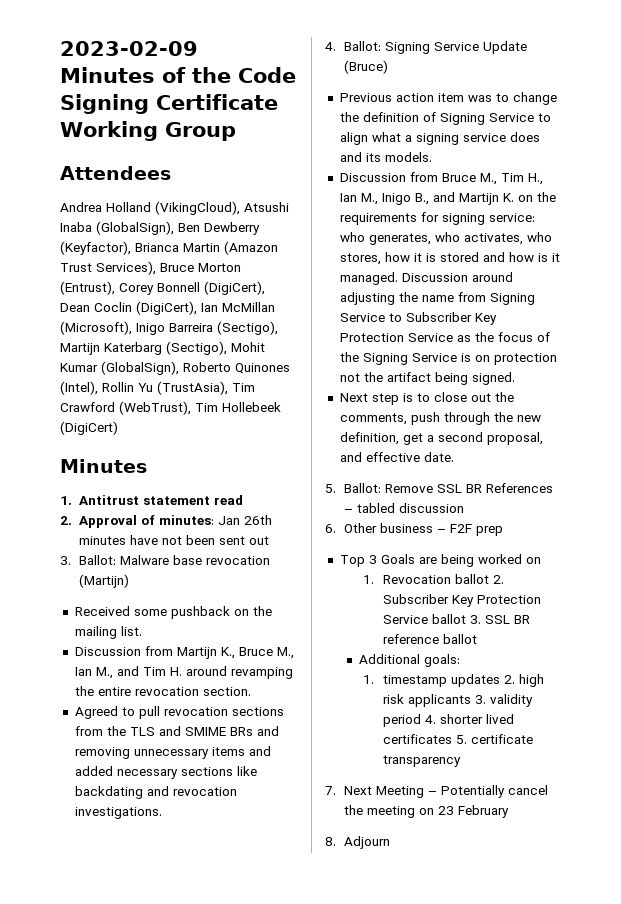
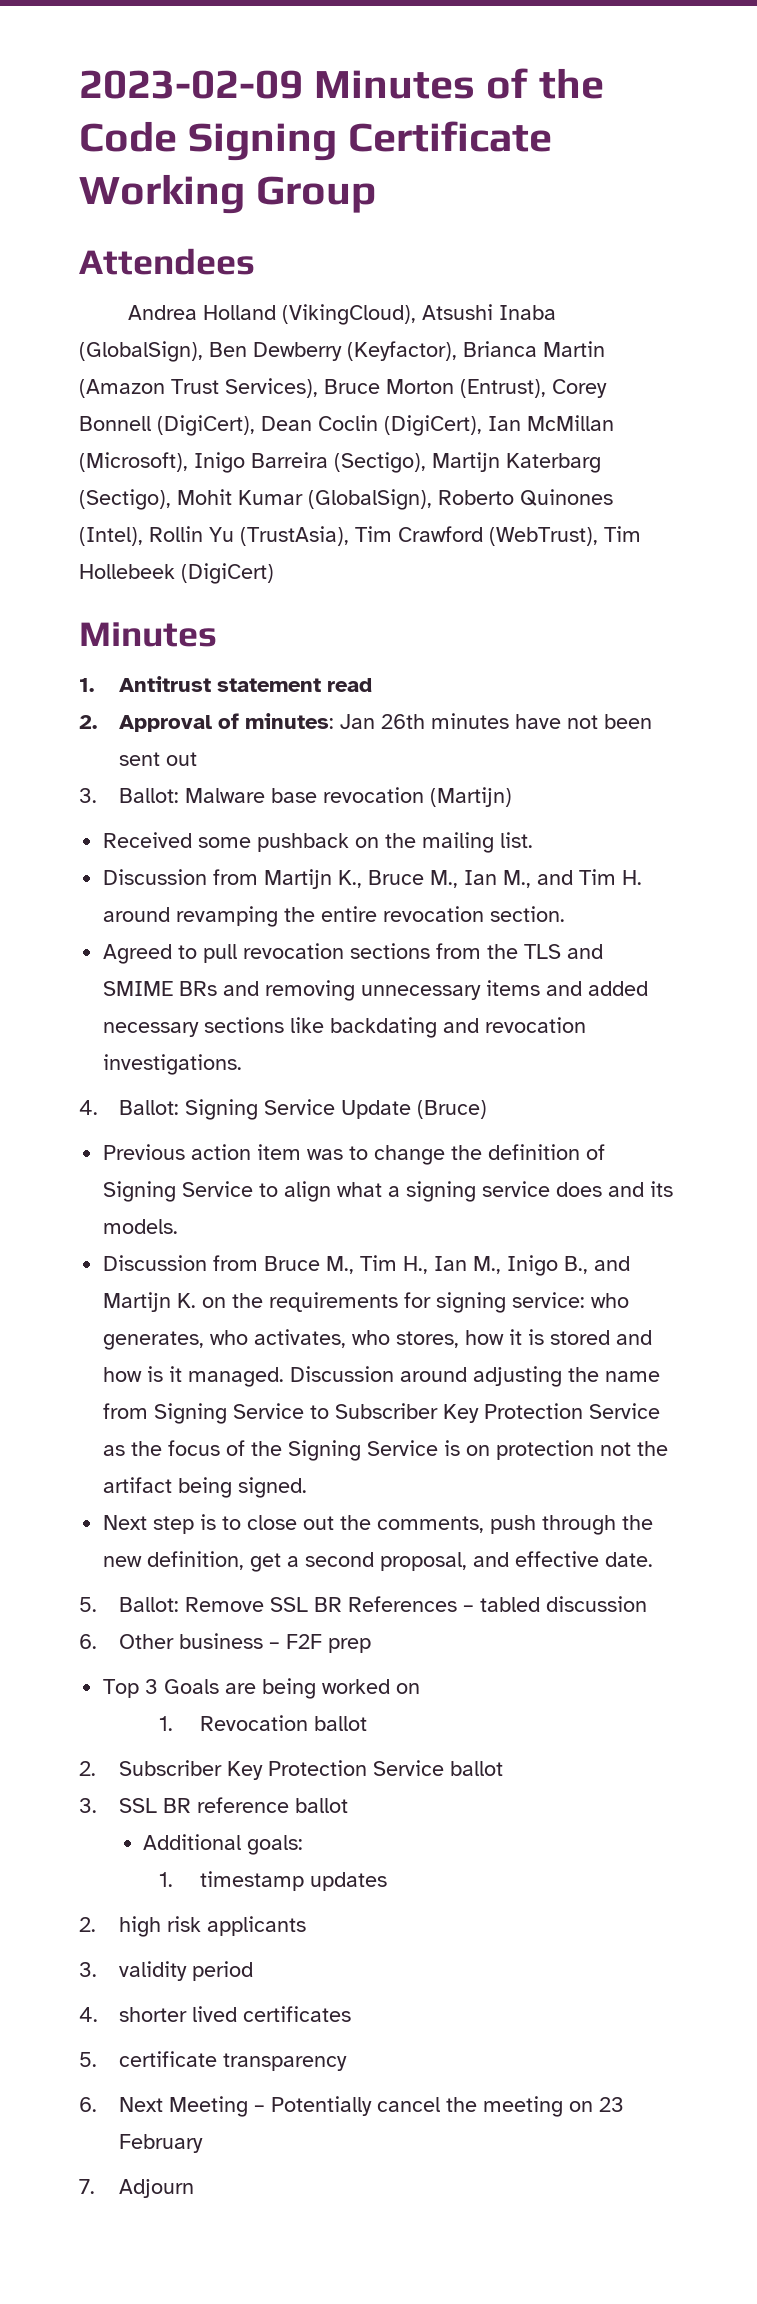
- 1. Revocation ballot 2. Subscriber Key Protection Service ballot 3. SSL BR reference ballot
+ 1. Revocation ballot
+ 2. Subscriber Key Protection Service ballot
+ 3. SSL BR reference ballot
- 1. timestamp updates 2. high risk applicants 3. validity period 4. shorter lived certificates 5. certificate transparency
+ 1. timestamp updates
+ 2. high risk applicants
+ 3. validity period
+ 4. shorter lived certificates
+ 5. certificate transparency
- 7. Next Meeting – Potentially cancel the meeting on 23 February
+ 6. Next Meeting – Potentially cancel the meeting on 23 February
- 8. Adjourn
+ 7. Adjourn

